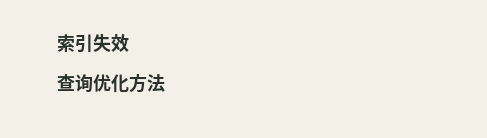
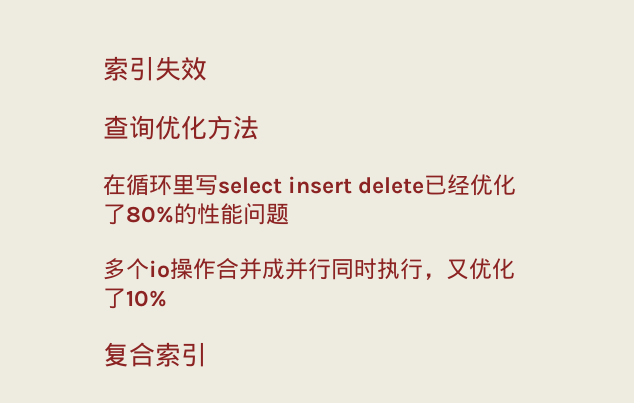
+ 在循环里写select insert delete已经优化了80%的性能问题
+ 多个io操作合并成并行同时执行，又优化了10%
+ 复合索引

